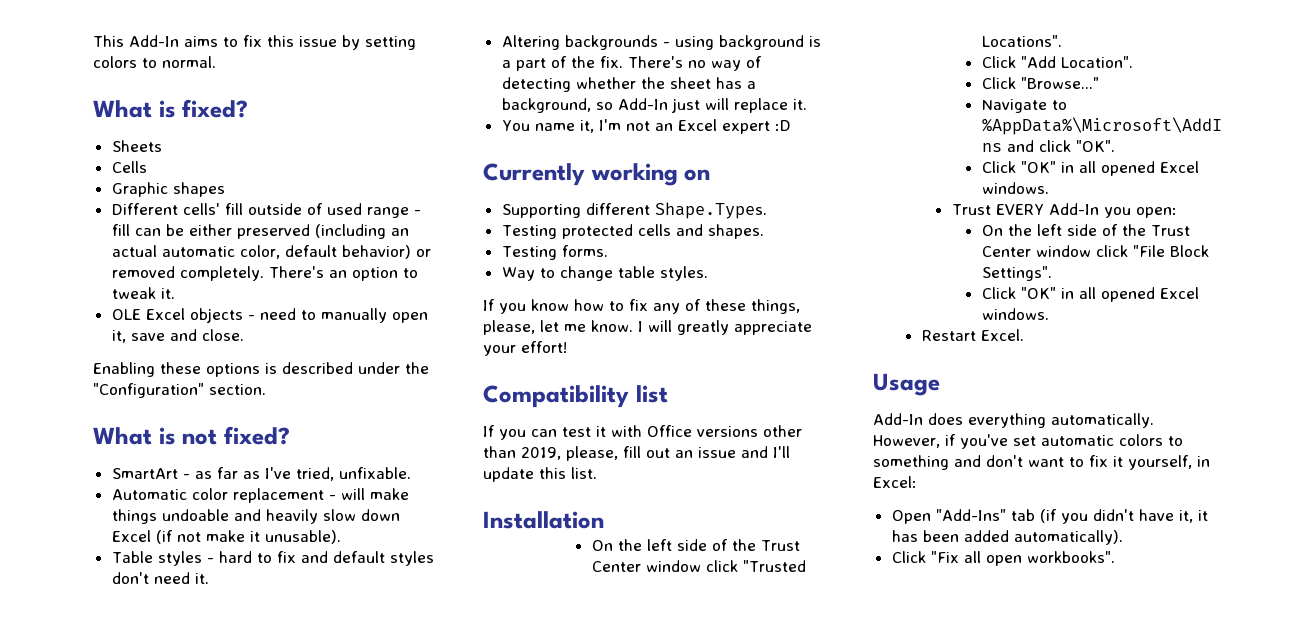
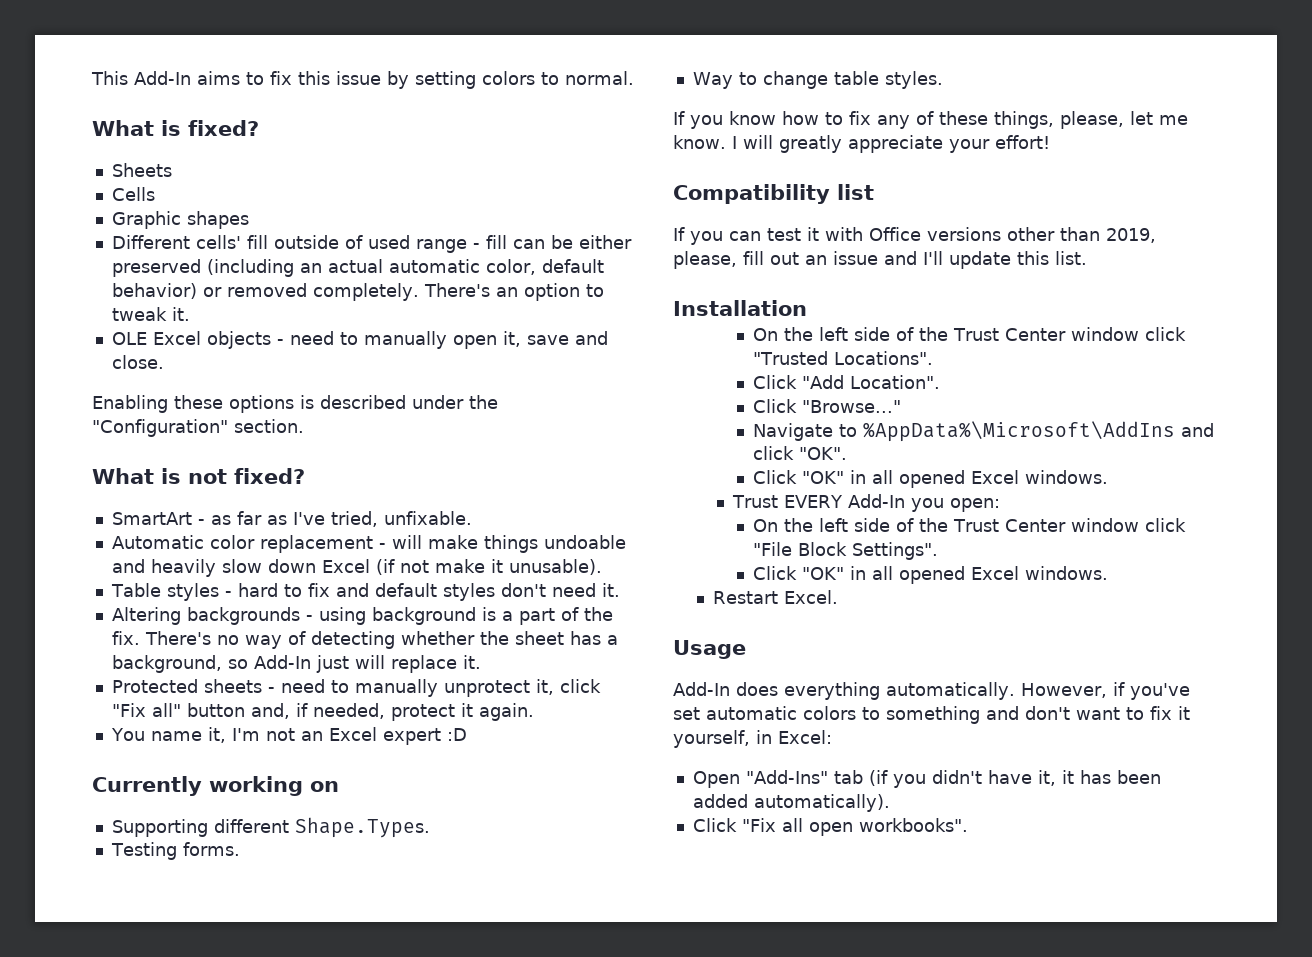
+ Protected sheets - need to manually unprotect it, click "Fix all" button and, if needed, protect it again.
- Testing protected cells and shapes.

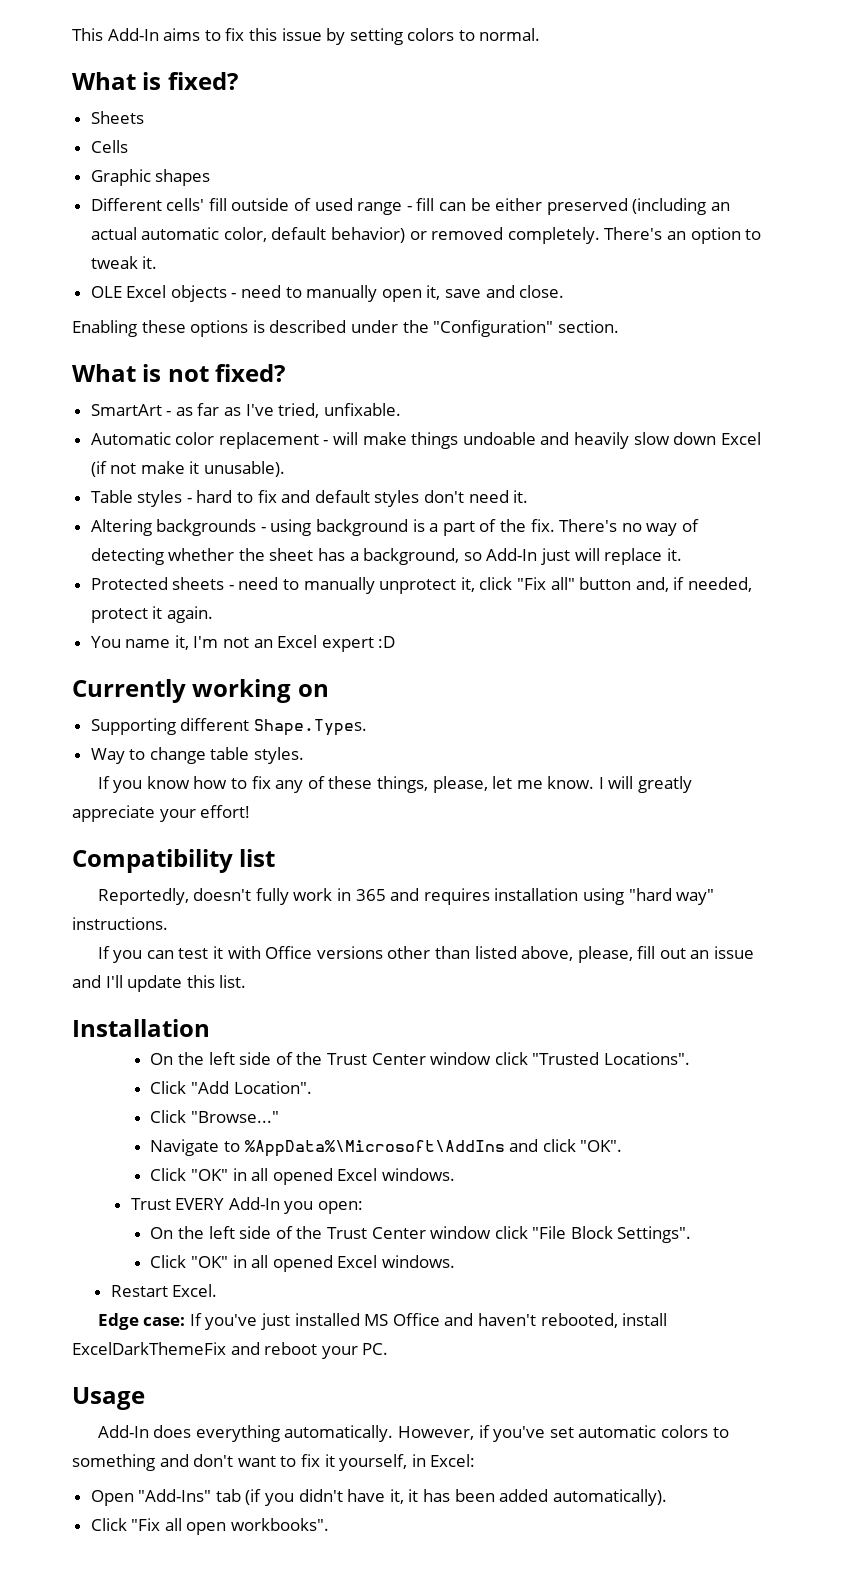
- Testing forms.
+ Reportedly, doesn't fully work in 365 and requires installation using "hard way" instructions.
- If you can test it with Office versions other than 2019, please, fill out an issue and I'll update this list.
+ If you can test it with Office versions other than listed above, please, fill out an issue and I'll update this list.
+ Edge case: If you've just installed MS Office and haven't rebooted, install ExcelDarkThemeFix and reboot your PC.

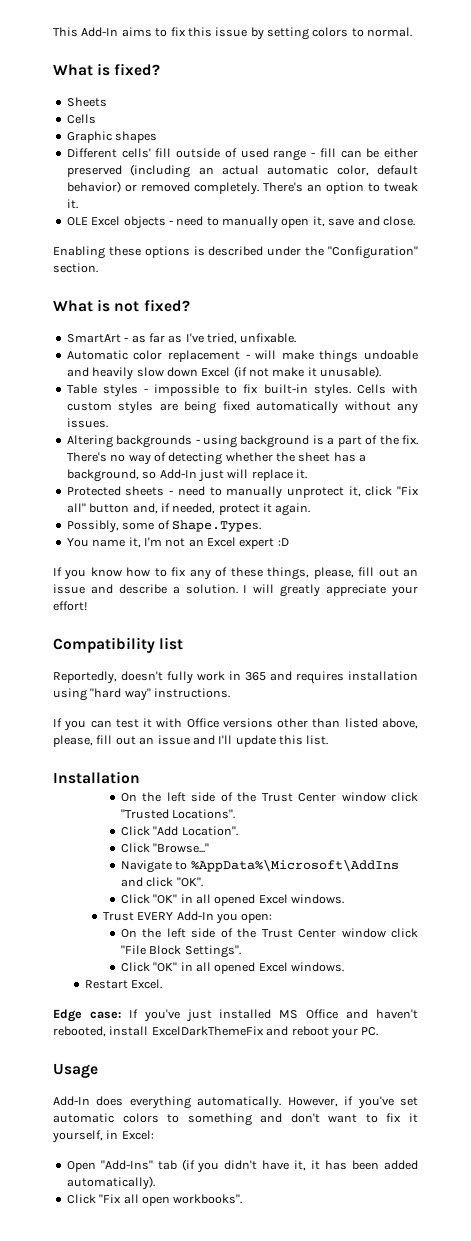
- Table styles - hard to fix and default styles don't need it.
+ Table styles - impossible to fix built-in styles. Cells with custom styles are being fixed automatically without any issues.
+ Possibly, some of Shape.Types.
- Currently working on
- Supporting different Shape.Types.
- Way to change table styles.
- If you know how to fix any of these things, please, let me know.
+ If you know how to fix any of these things, please, fill out an issue and describe a solution.

